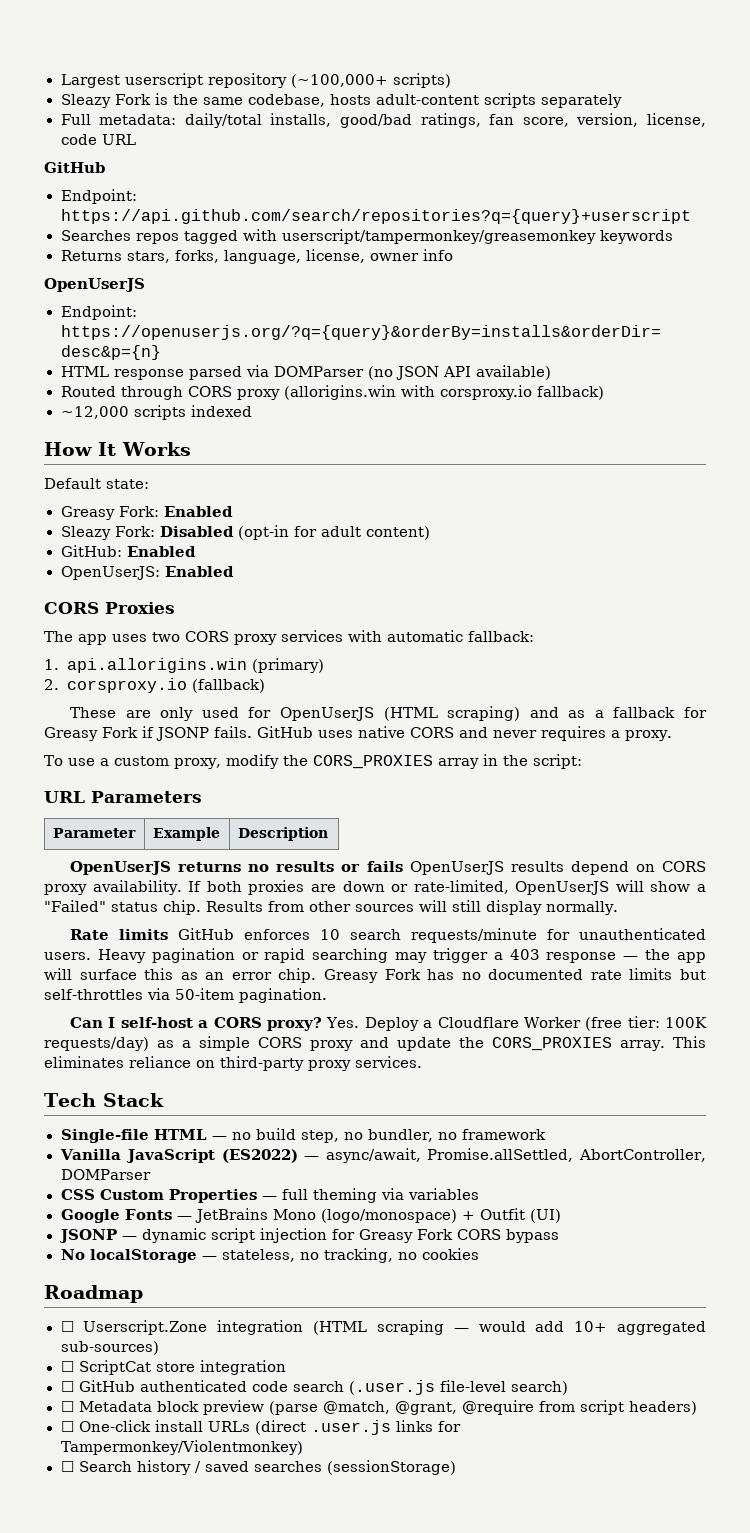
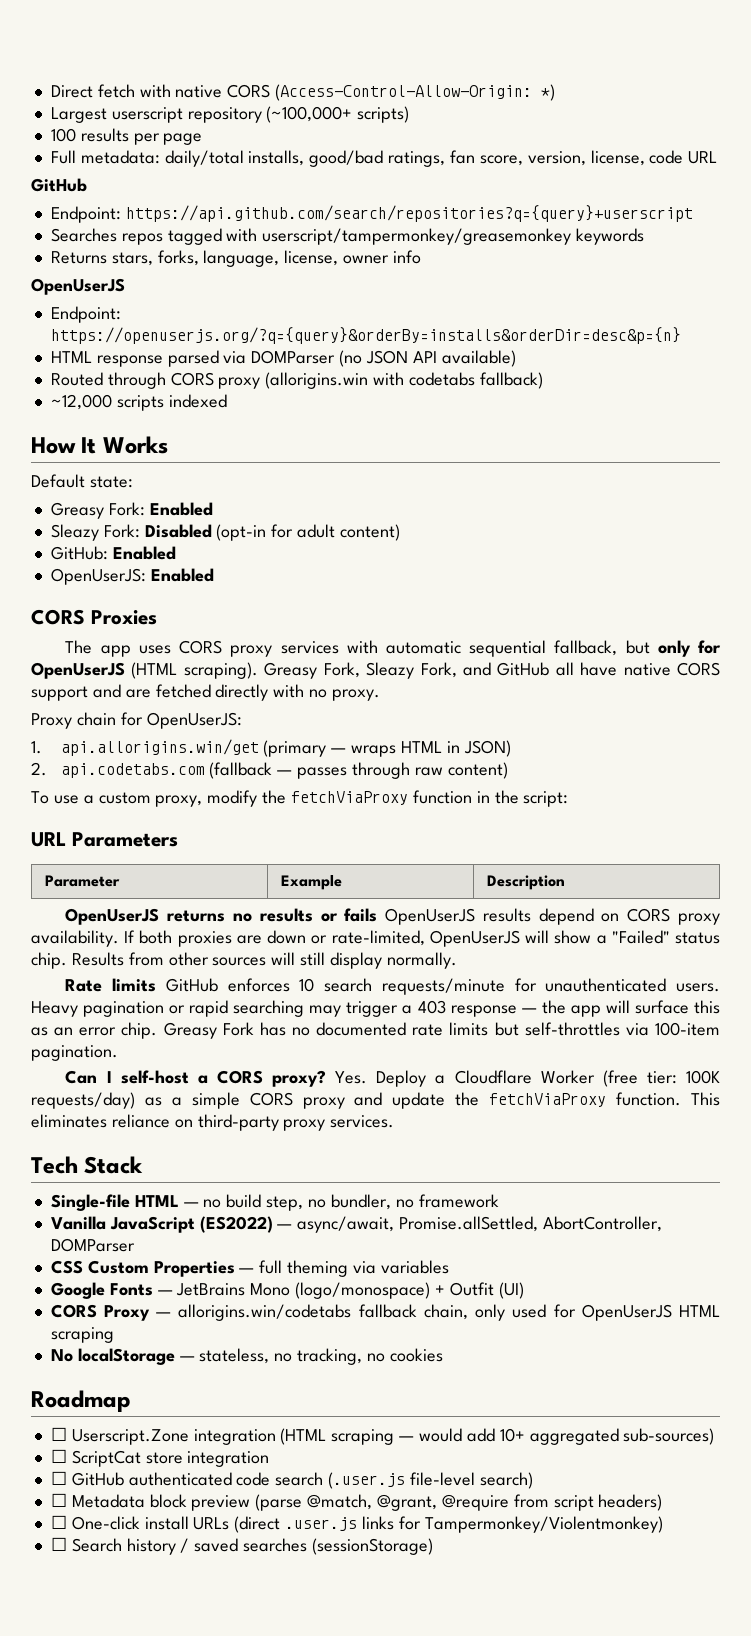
+ Direct fetch with native CORS (Access-Control-Allow-Origin: *)
- Sleazy Fork is the same codebase, hosts adult-content scripts separately
+ 100 results per page
- Routed through CORS proxy (allorigins.win with corsproxy.io fallback)
+ Routed through CORS proxy (allorigins.win with codetabs fallback)
- The app uses two CORS proxy services with automatic fallback:
- 1. api.allorigins.win (primary)
- 2. corsproxy.io (fallback)
- These are only used for OpenUserJS (HTML scraping) and as a fallback for Greasy Fork if JSONP fails. GitHub uses native CORS and never requires a proxy.
+ The app uses CORS proxy services with automatic sequential fallback, but only for OpenUserJS (HTML scraping). Greasy Fork, Sleazy Fork, and GitHub all have native CORS support and are fetched directly with no proxy.
+ Proxy chain for OpenUserJS:
+ 1. api.allorigins.win/get (primary — wraps HTML in JSON)
+ 2. api.codetabs.com (fallback — passes through raw content)
- To use a custom proxy, modify the CORS_PROXIES array in the script:
+ To use a custom proxy, modify the fetchViaProxy function in the script:
- Greasy Fork has no documented rate limits but self-throttles via 50-item pagination.
+ Greasy Fork has no documented rate limits but self-throttles via 100-item pagination.
- Yes. Deploy a Cloudflare Worker (free tier: 100K requests/day) as a simple CORS proxy and update the CORS_PROXIES array.
+ Yes. Deploy a Cloudflare Worker (free tier: 100K requests/day) as a simple CORS proxy and update the fetchViaProxy function.
- JSONP — dynamic script injection for Greasy Fork CORS bypass
+ CORS Proxy — allorigins.win/codetabs fallback chain, only used for OpenUserJS HTML scraping

